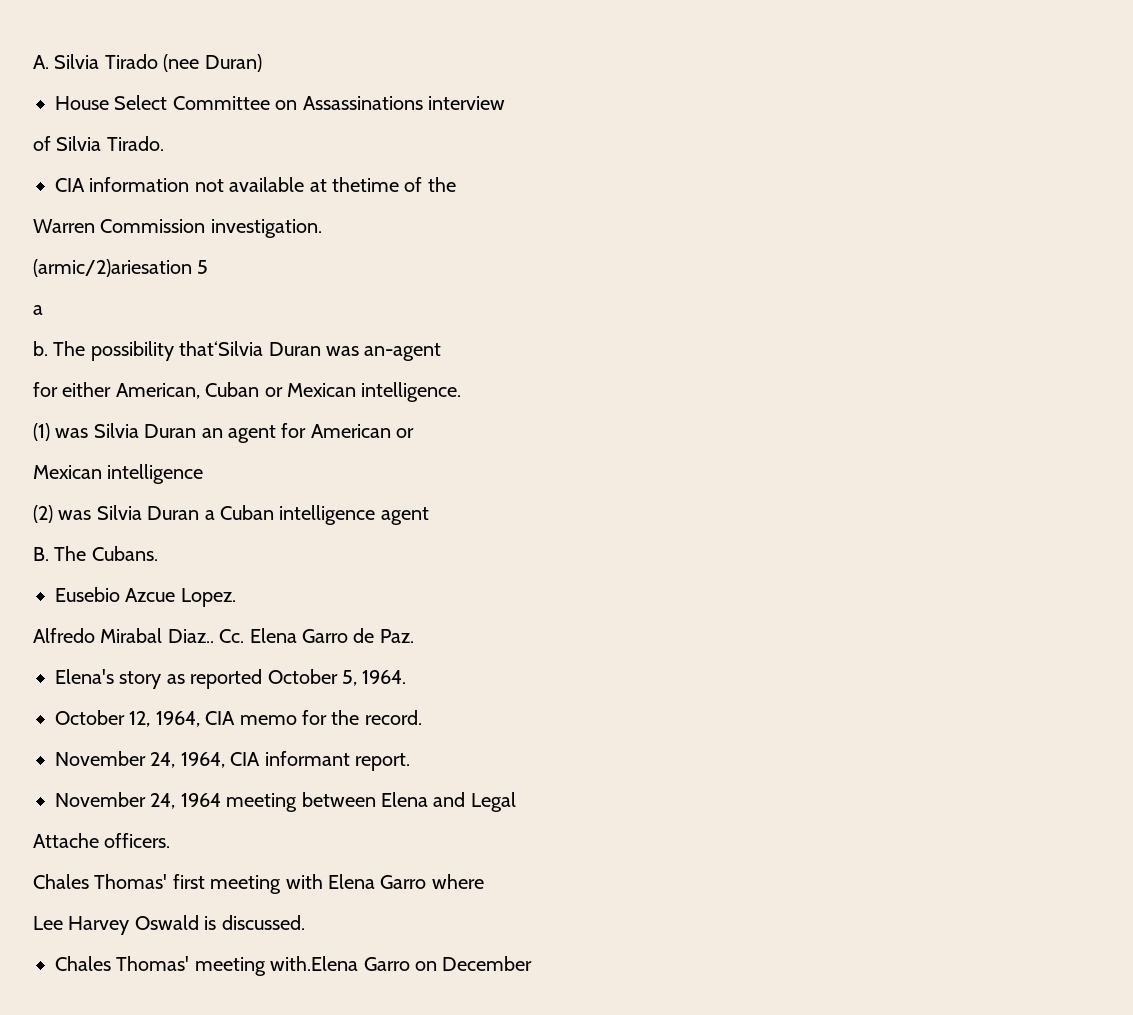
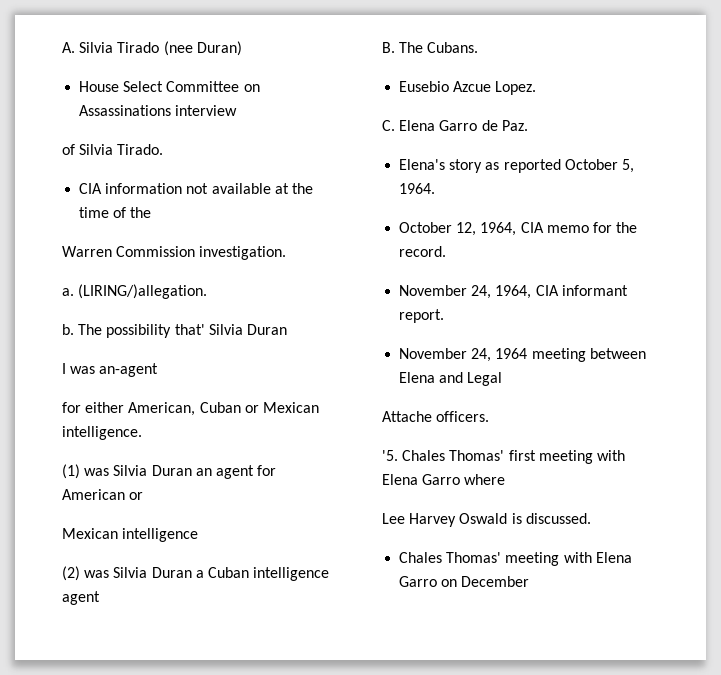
- CIA information not available at thetime of the
+ CIA information not available at the time of the
- (armic/2)ariesation 5
- a
+ a. (LIRING/)allegation.
- The possibility that‘Silvia Duran was an-agent
+ The possibility that' Silvia Duran
+ I was an-agent
- Alfredo Mirabal Diaz.. Cc. Elena Garro de Paz.
+ C. Elena Garro de Paz.
- Chales Thomas' first meeting with Elena Garro where
+ '5. Chales Thomas' first meeting with Elena Garro where
- Chales Thomas' meeting with.Elena Garro on December
+ Chales Thomas' meeting with Elena Garro on December

